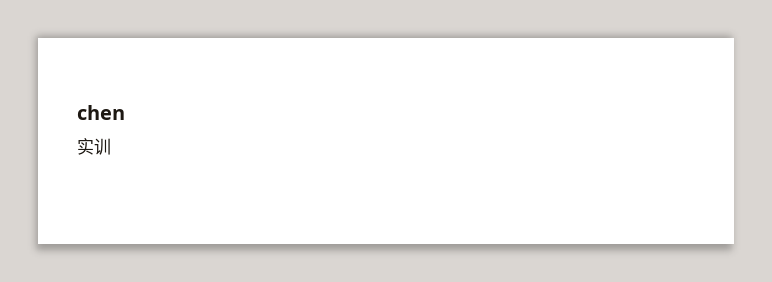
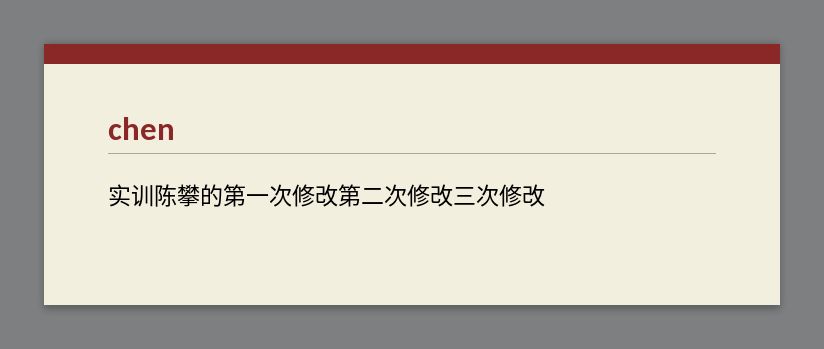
- 实训
+ 实训陈攀的第一次修改第二次修改三次修改

